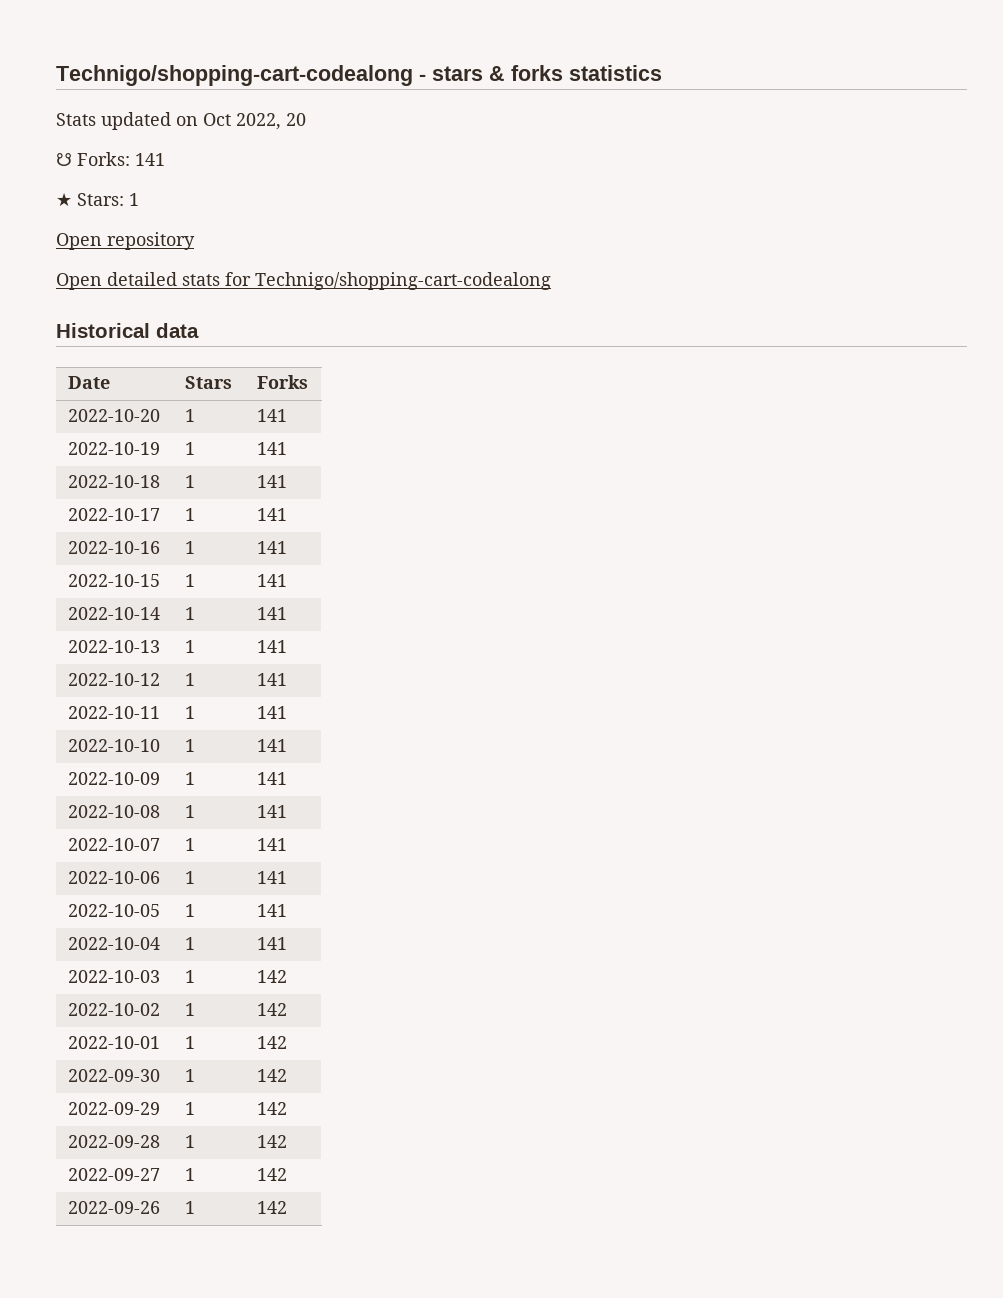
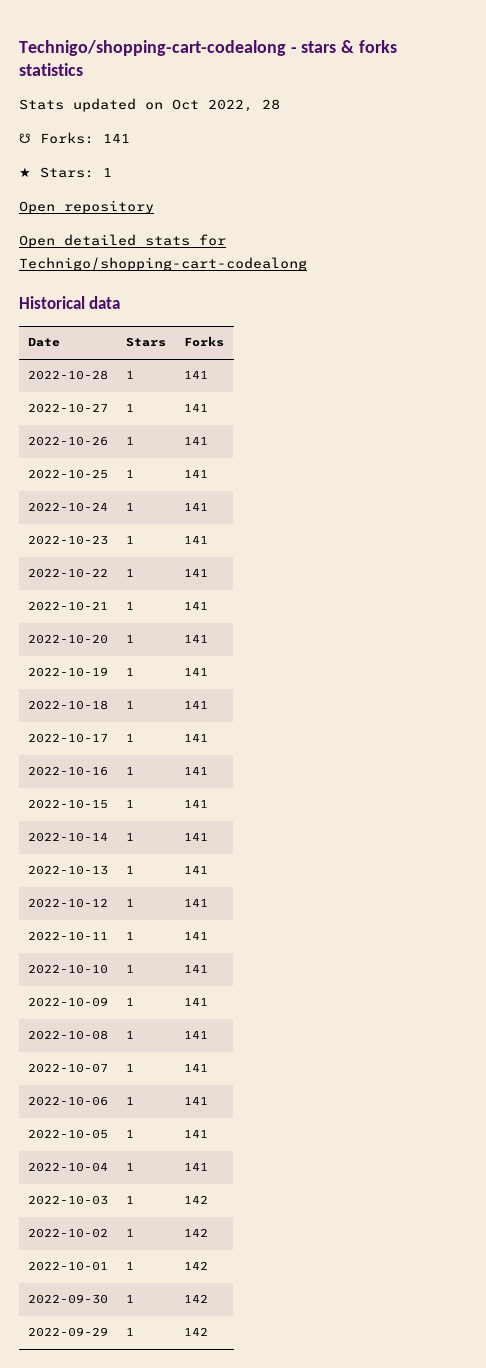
- Stats updated on Oct 2022, 20
+ Stats updated on Oct 2022, 28
+ 2022-10-28 | 1 | 141
+ 2022-10-27 | 1 | 141
+ 2022-10-26 | 1 | 141
+ 2022-10-25 | 1 | 141
+ 2022-10-24 | 1 | 141
+ 2022-10-23 | 1 | 141
+ 2022-10-22 | 1 | 141
+ 2022-10-21 | 1 | 141
- 2022-09-28 | 1 | 142
- 2022-09-27 | 1 | 142
- 2022-09-26 | 1 | 142

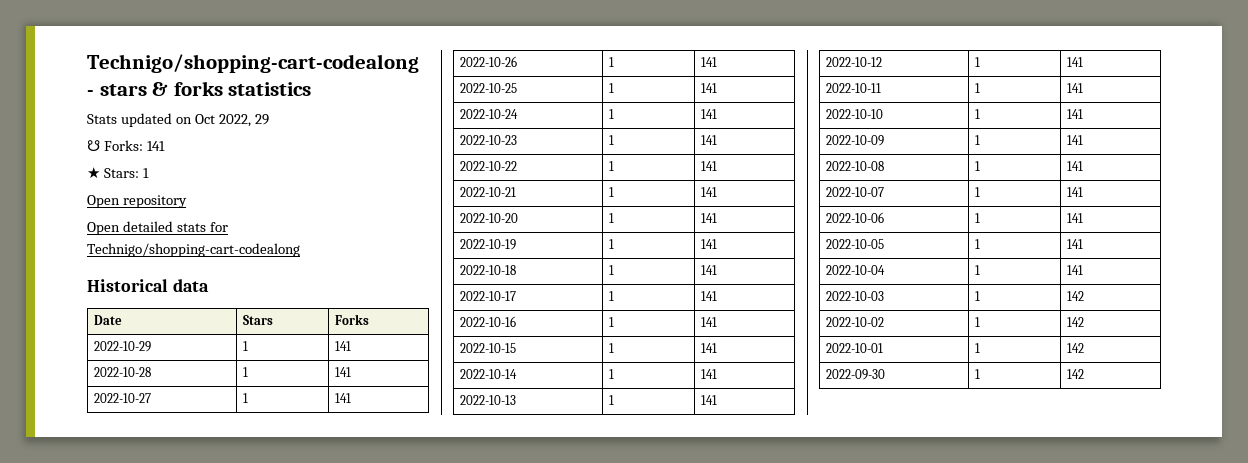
- Stats updated on Oct 2022, 28
+ Stats updated on Oct 2022, 29
+ 2022-10-29 | 1 | 141
- 2022-09-29 | 1 | 142

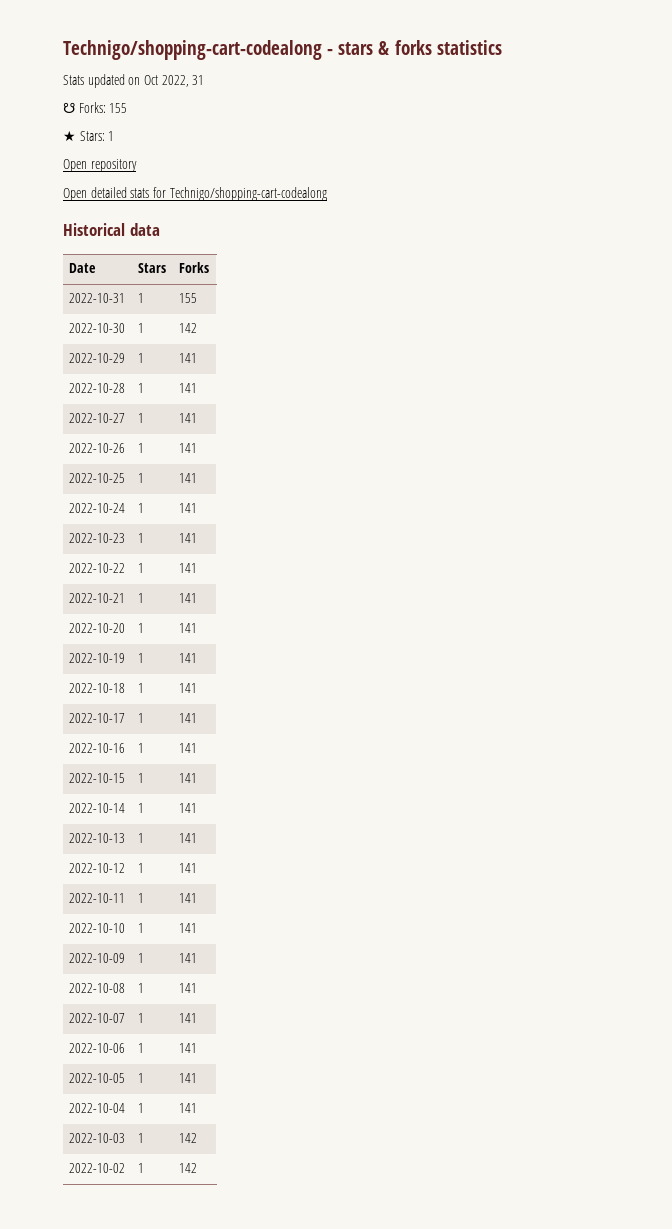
- Stats updated on Oct 2022, 29
+ Stats updated on Oct 2022, 31
- ☋ Forks: 141
+ ☋ Forks: 155
+ 2022-10-31 | 1 | 155
+ 2022-10-30 | 1 | 142
- 2022-10-01 | 1 | 142
- 2022-09-30 | 1 | 142

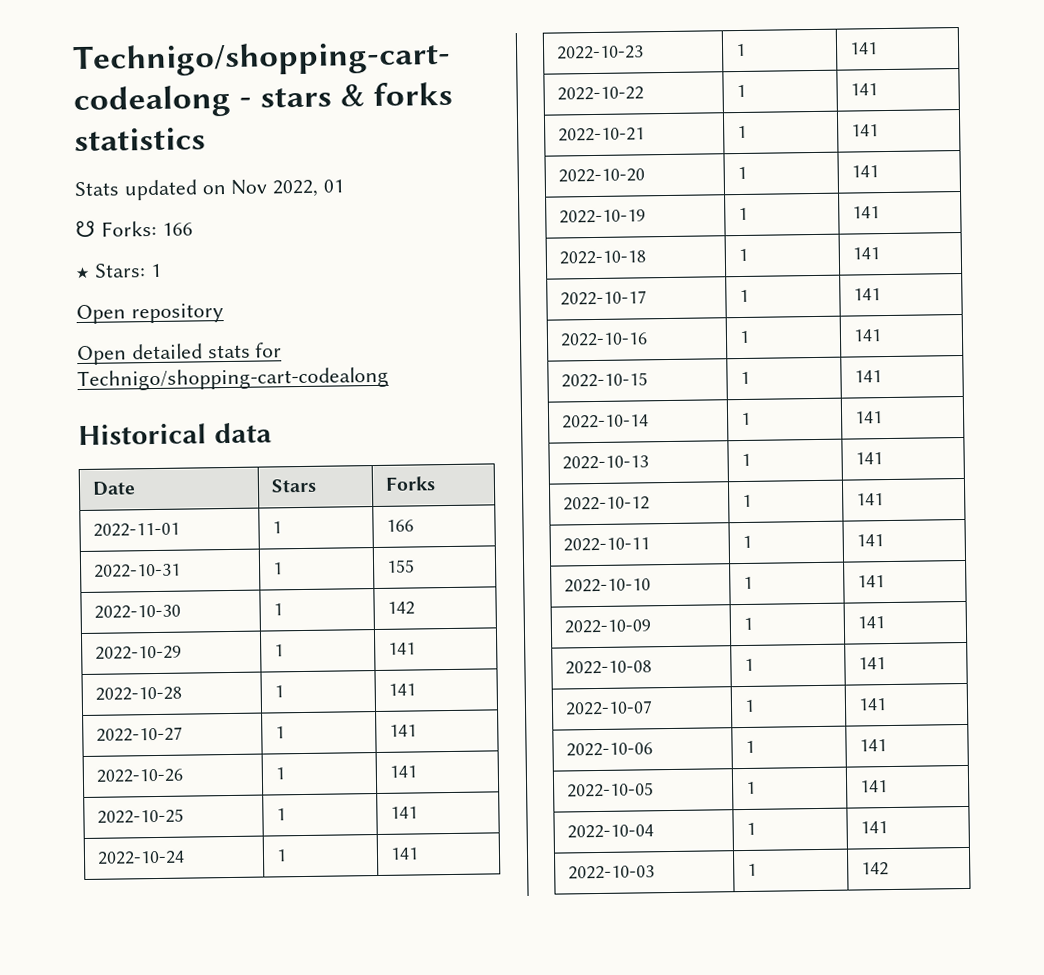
- Stats updated on Oct 2022, 31
+ Stats updated on Nov 2022, 01
- ☋ Forks: 155
+ ☋ Forks: 166
+ 2022-11-01 | 1 | 166
- 2022-10-02 | 1 | 142

